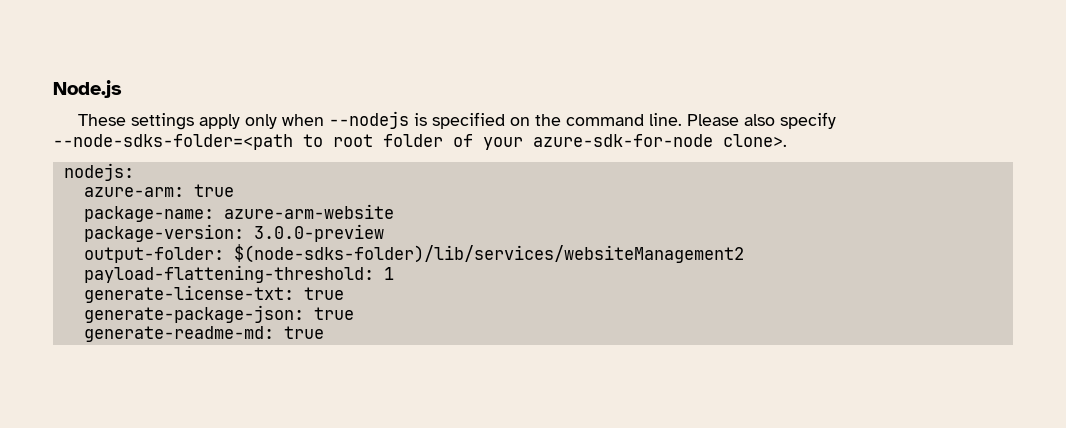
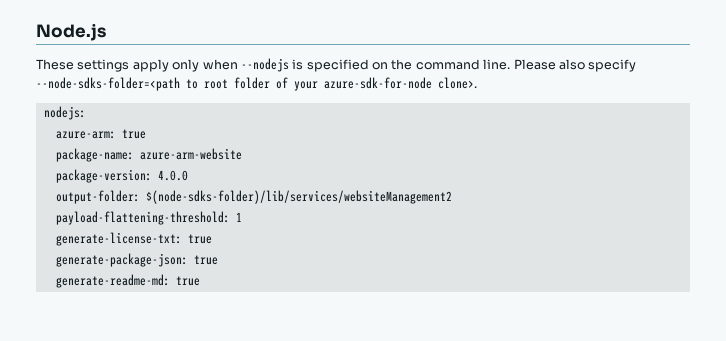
- package-version: 3.0.0-preview
+ package-version: 4.0.0

